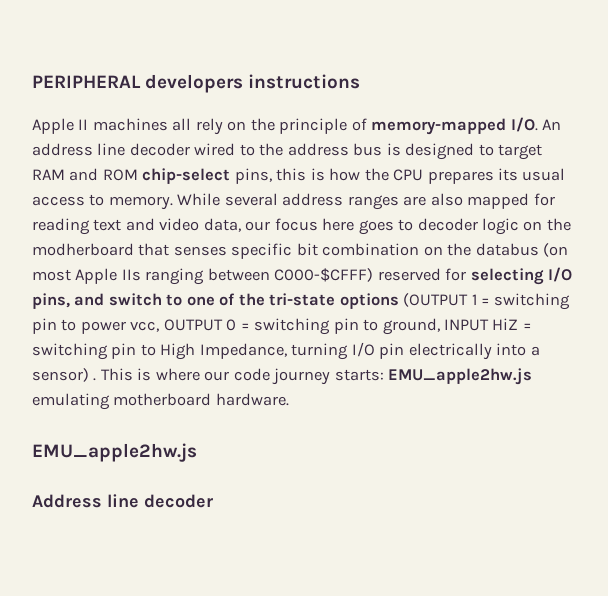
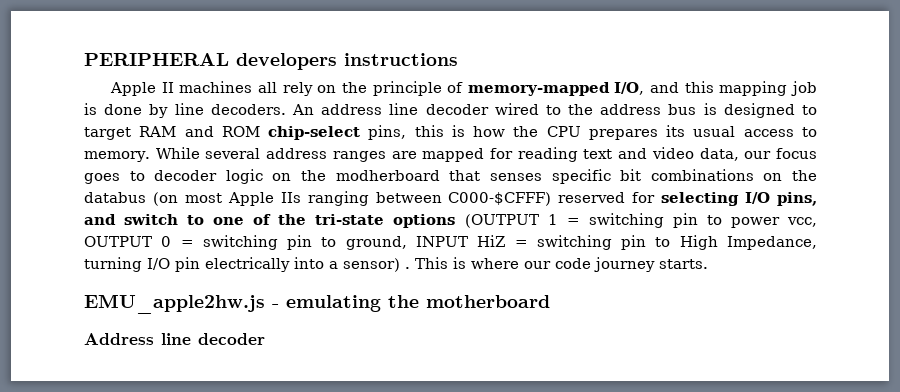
- Apple II machines all rely on the principle of memory-mapped I/O. An address line decoder wired to the address bus is designed to target RAM and ROM chip-select pins, this is how the CPU prepares its usual access to memory.
+ Apple II machines all rely on the principle of memory-mapped I/O, and this mapping job is done by line decoders. An address line decoder wired to the address bus is designed to target RAM and ROM chip-select pins, this is how the CPU prepares its usual access to memory.
- While several address ranges are also mapped for reading text and video data, our focus here goes to decoder logic on the modherboard that senses specific bit combination on the databus (on most Apple IIs ranging between C000-$CFFF) reserved for selecting I/O pins, and switch to one of the tri-state options (OUTPUT 1 = switching pin to power vcc, OUTPUT 0 = switching pin to ground, INPUT HiZ = switching pin to High Impedance, turning I/O pin electrically into a sensor) .
+ While several address ranges are mapped for reading text and video data, our focus goes to decoder logic on the modherboard that senses specific bit combinations on the databus (on most Apple IIs ranging between C000-$CFFF) reserved for selecting I/O pins, and switch to one of the tri-state options (OUTPUT 1 = switching pin to power vcc, OUTPUT 0 = switching pin to ground, INPUT HiZ = switching pin to High Impedance, turning I/O pin electrically into a sensor) .
- This is where our code journey starts: EMU_apple2hw.js emulating motherboard hardware.
- EMU_apple2hw.js
+ This is where our code journey starts.
+ EMU_apple2hw.js - emulating the motherboard

